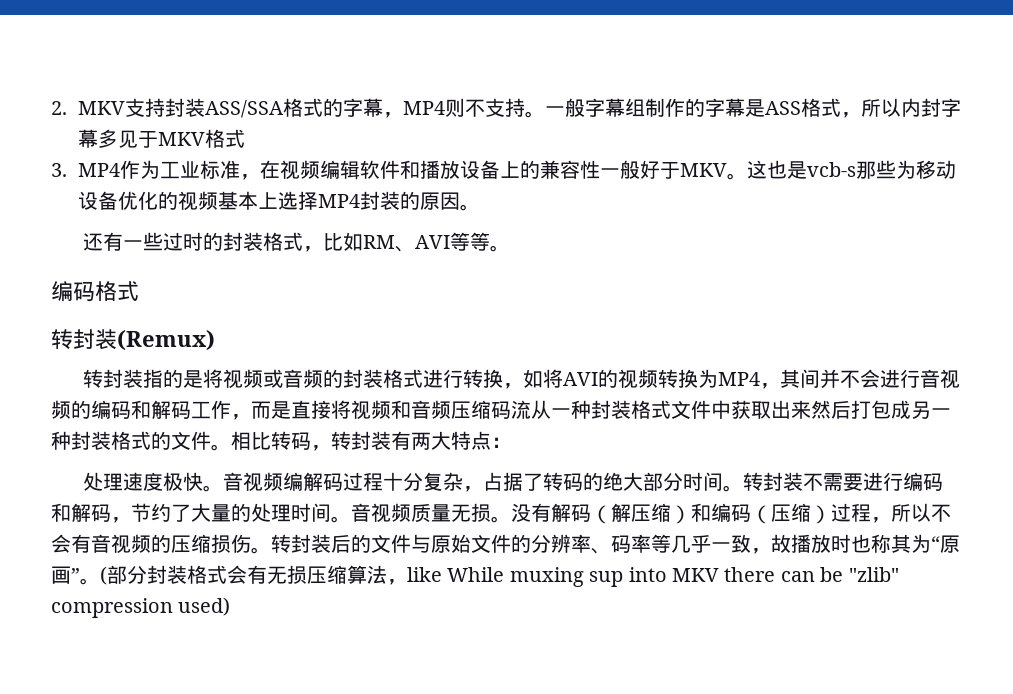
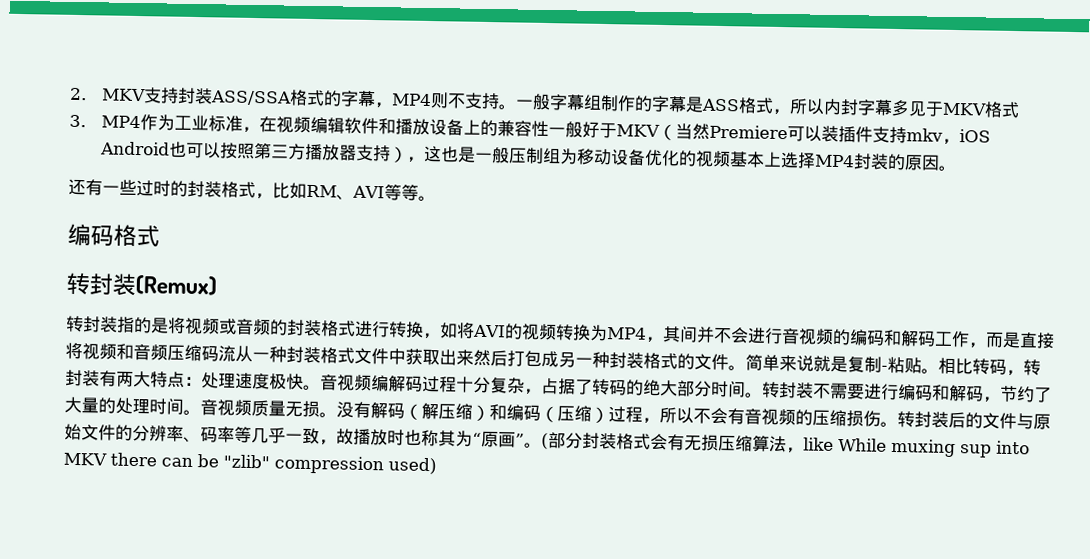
- 3. MP4作为工业标准，在视频编辑软件和播放设备上的兼容性一般好于MKV。这也是vcb-s那些为移动设备优化的视频基本上选择MP4封装的原因。
+ 3. MP4作为工业标准，在视频编辑软件和播放设备上的兼容性一般好于MKV（当然Premiere可以装插件支持mkv，iOS Android也可以按照第三方播放器支持），这也是一般压制组为移动设备优化的视频基本上选择MP4封装的原因。
+ 简单来说就是复制-粘贴。
- 相比转码，转封装有两大特点：
- 处理速度极快。
+ 相比转码，转封装有两大特点：处理速度极快。

